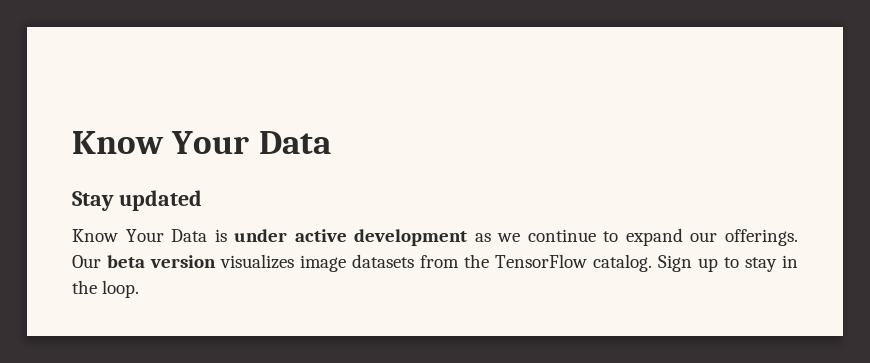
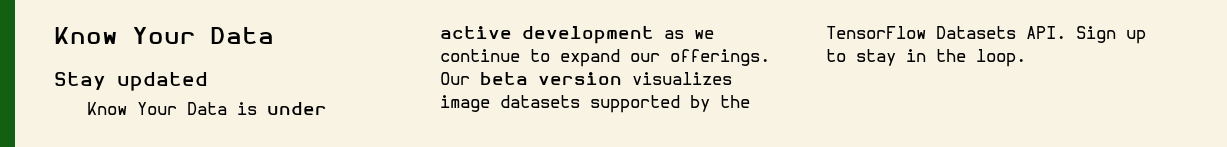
- Our beta version visualizes image datasets from the TensorFlow catalog. Sign up to stay in the loop.
+ Our beta version visualizes image datasets supported by the TensorFlow Datasets API. Sign up to stay in the loop.

